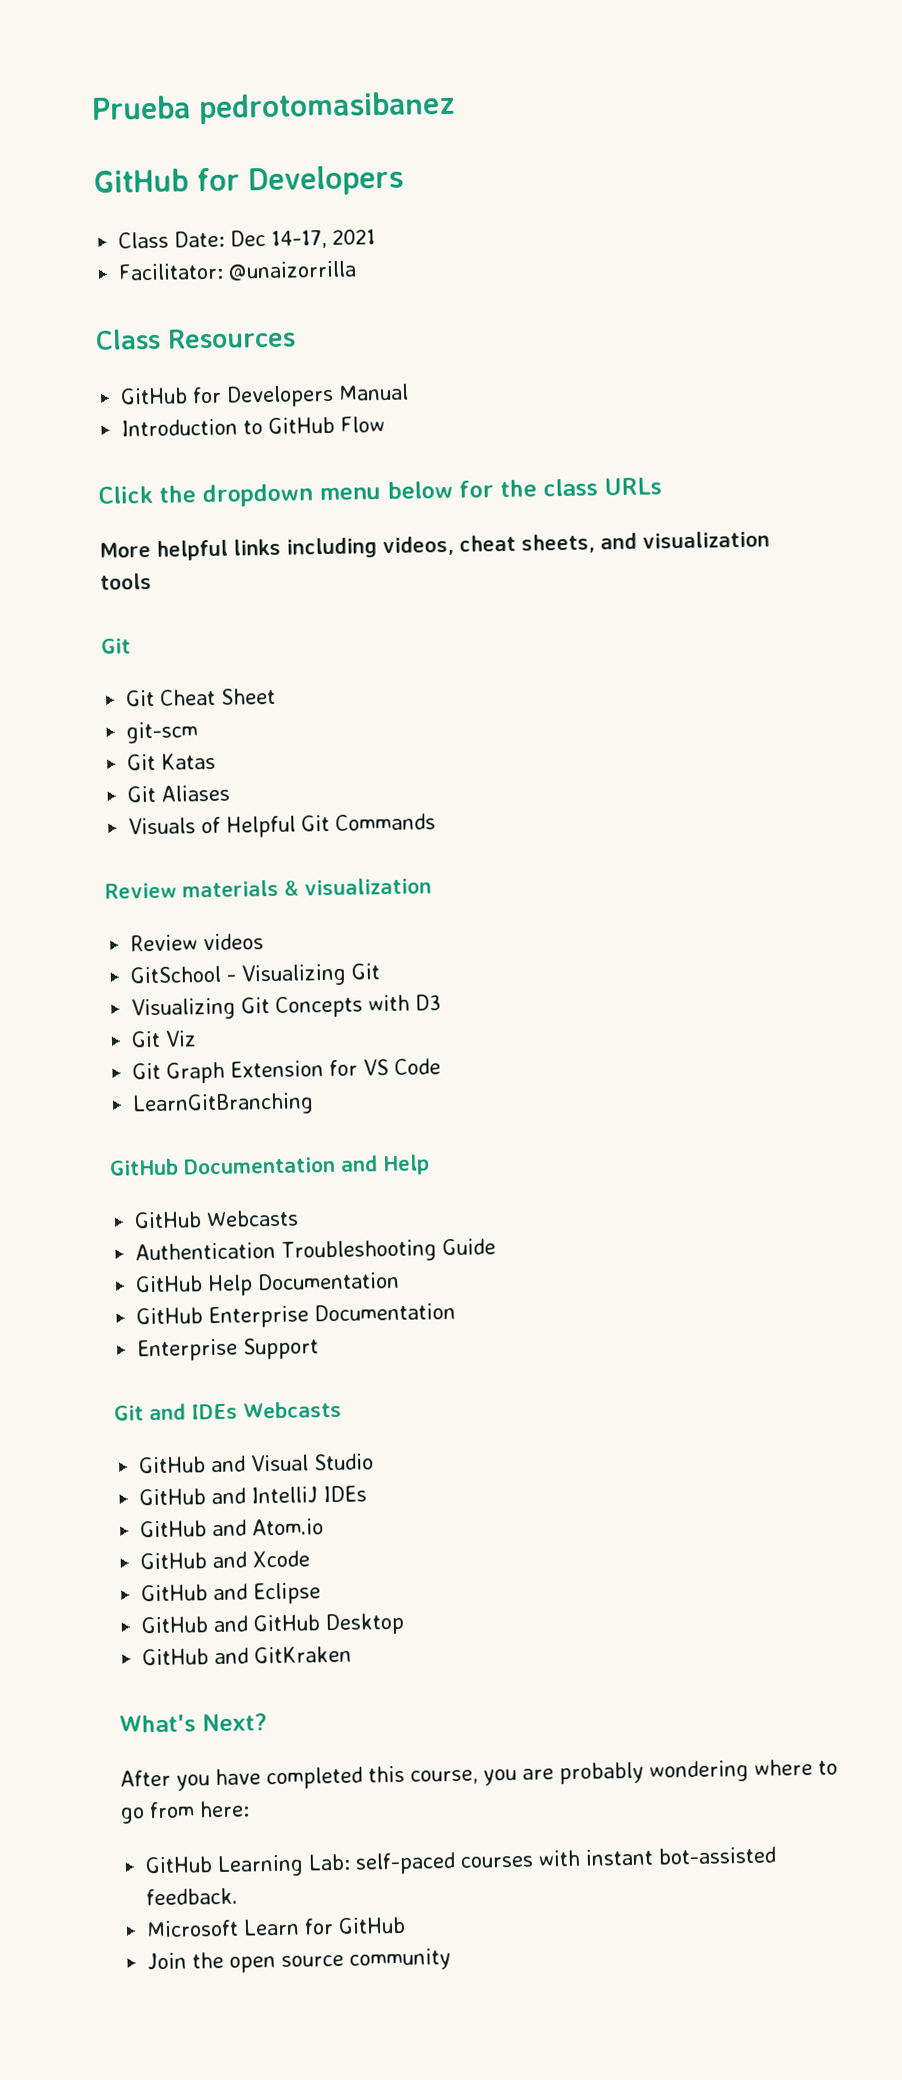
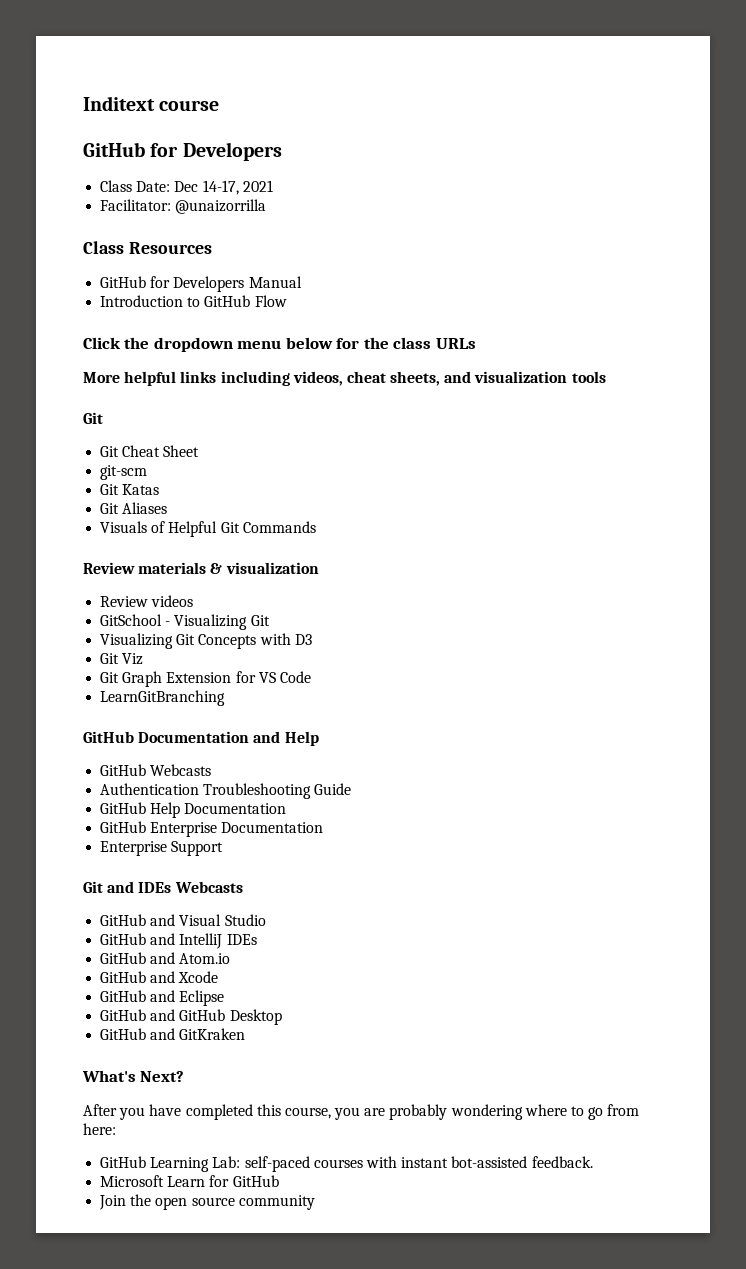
- Prueba pedrotomasibanez
+ Inditext course

